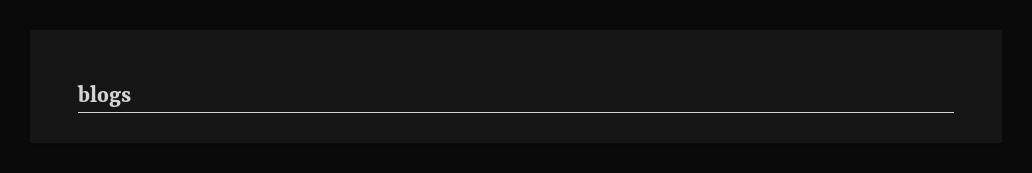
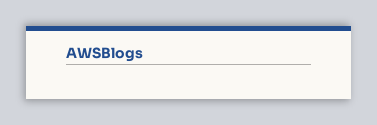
- blogs
+ AWSBlogs

